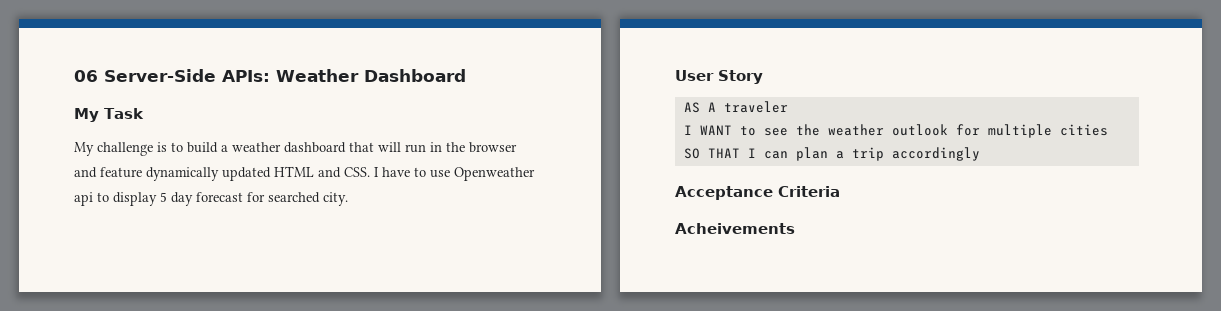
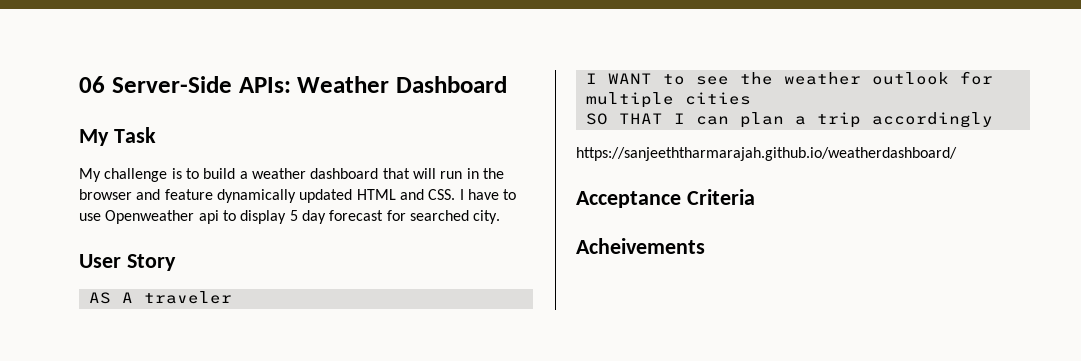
+ https://sanjeeththarmarajah.github.io/weatherdashboard/

